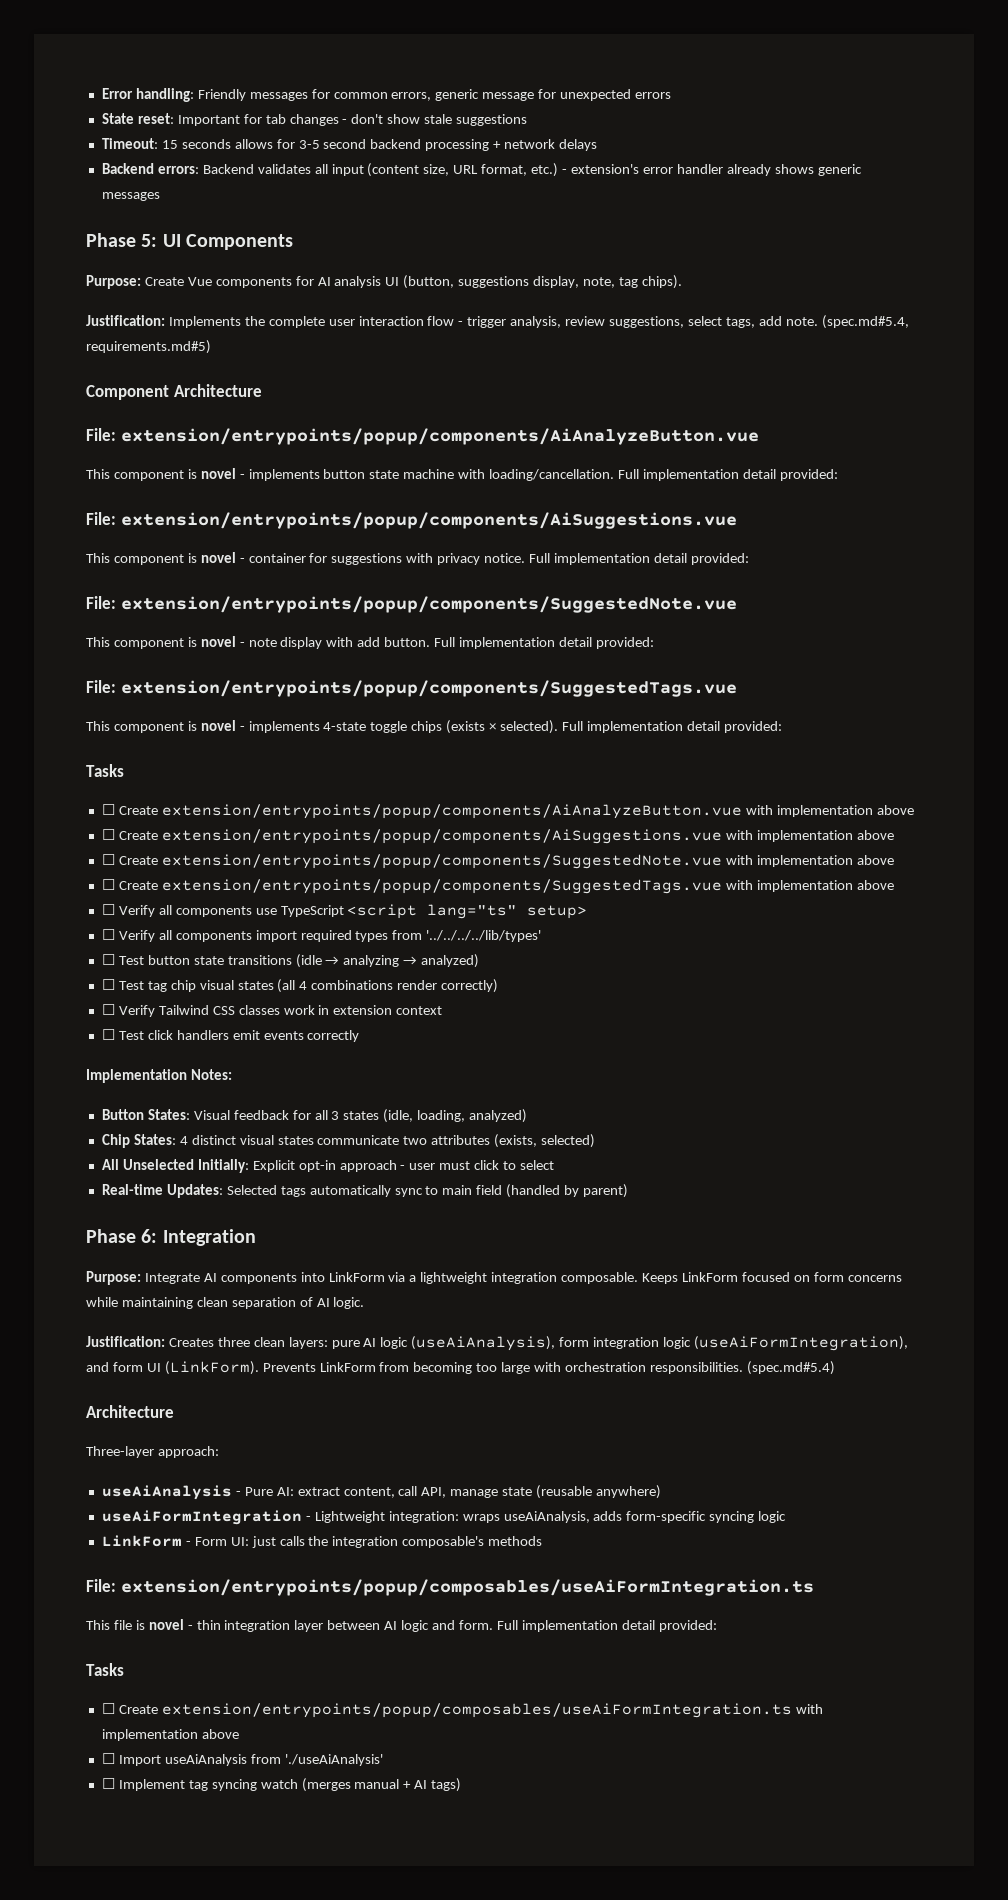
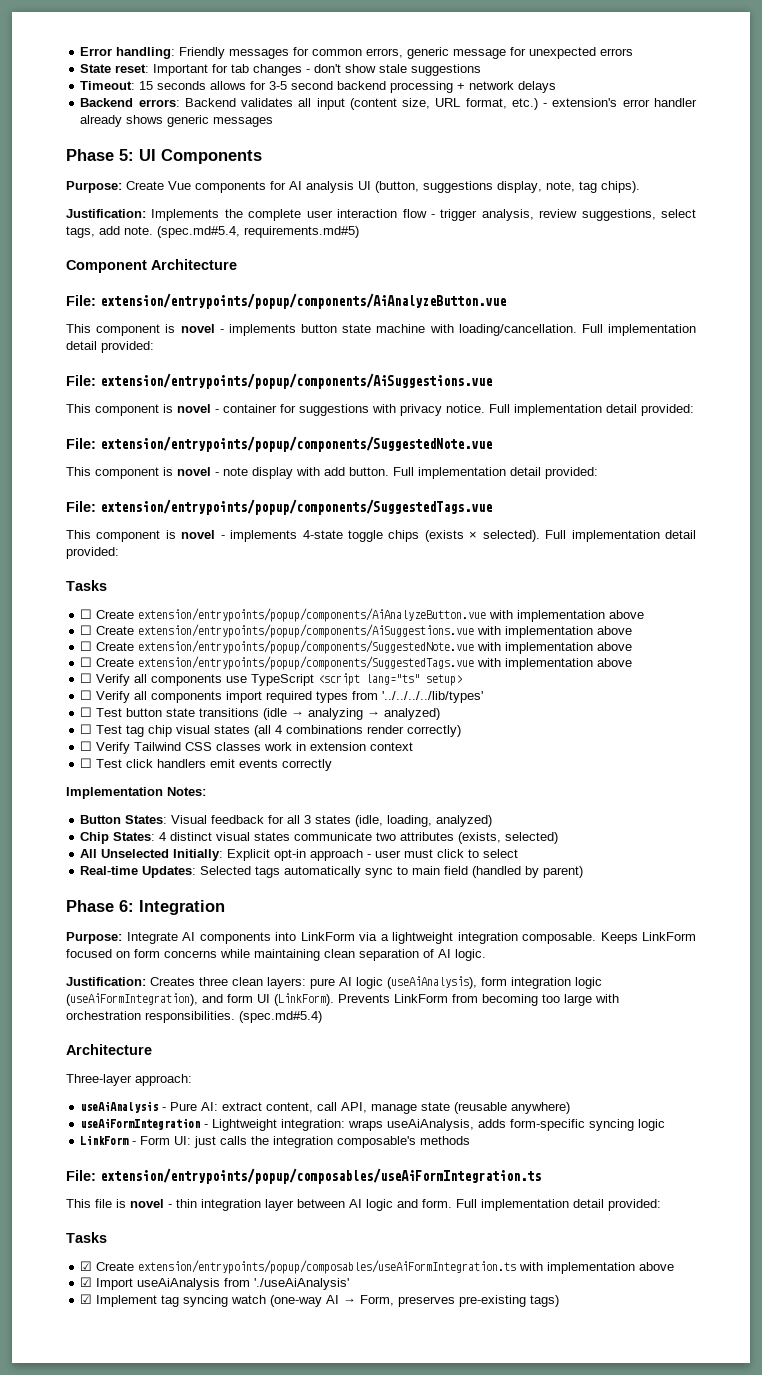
- ☐ Create extension/entrypoints/popup/composables/useAiFormIntegration.ts with implementation above
+ ☑ Create extension/entrypoints/popup/composables/useAiFormIntegration.ts with implementation above
- ☐ Import useAiAnalysis from './useAiAnalysis'
+ ☑ Import useAiAnalysis from './useAiAnalysis'
- ☐ Implement tag syncing watch (merges manual + AI tags)
+ ☑ Implement tag syncing watch (one-way AI → Form, preserves pre-existing tags)

